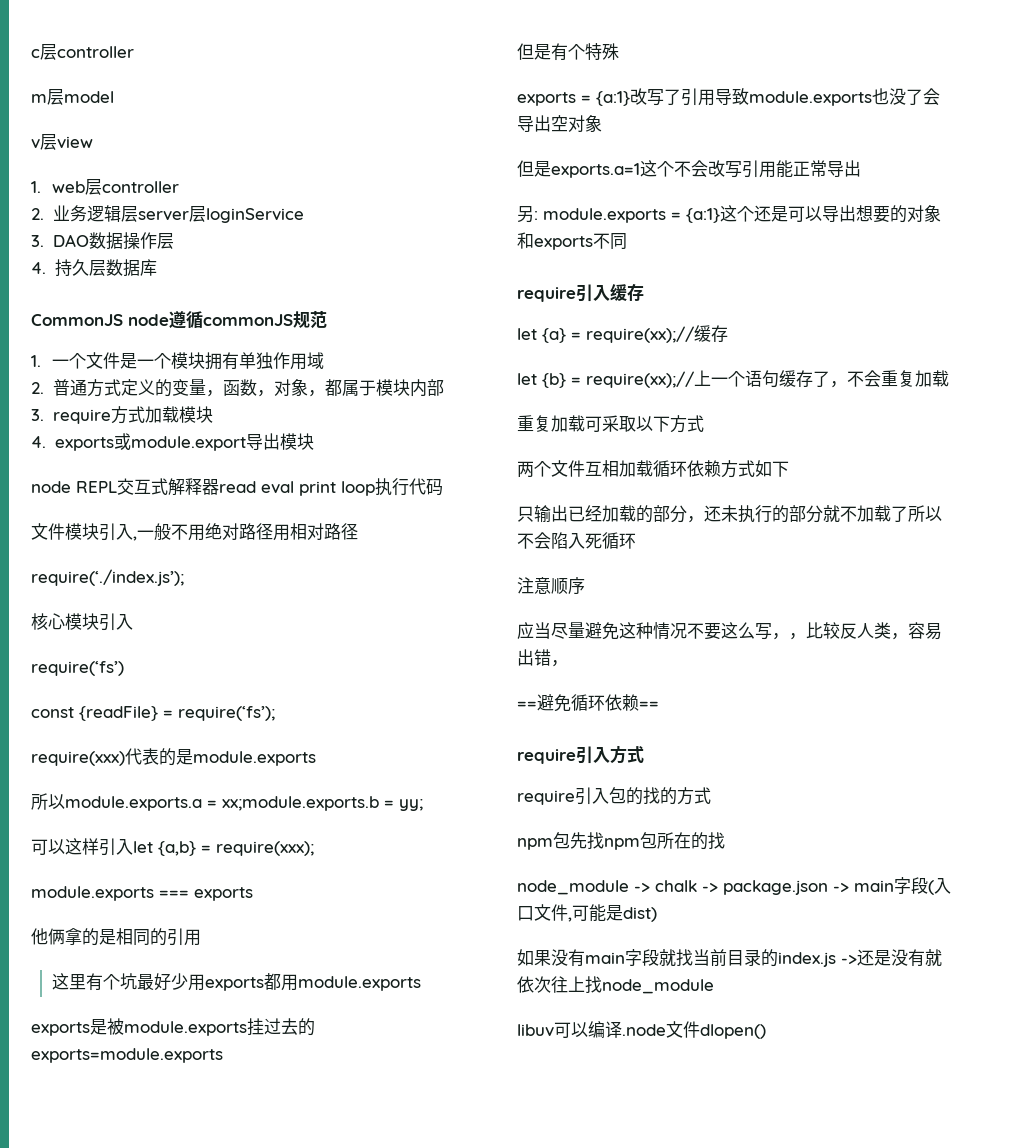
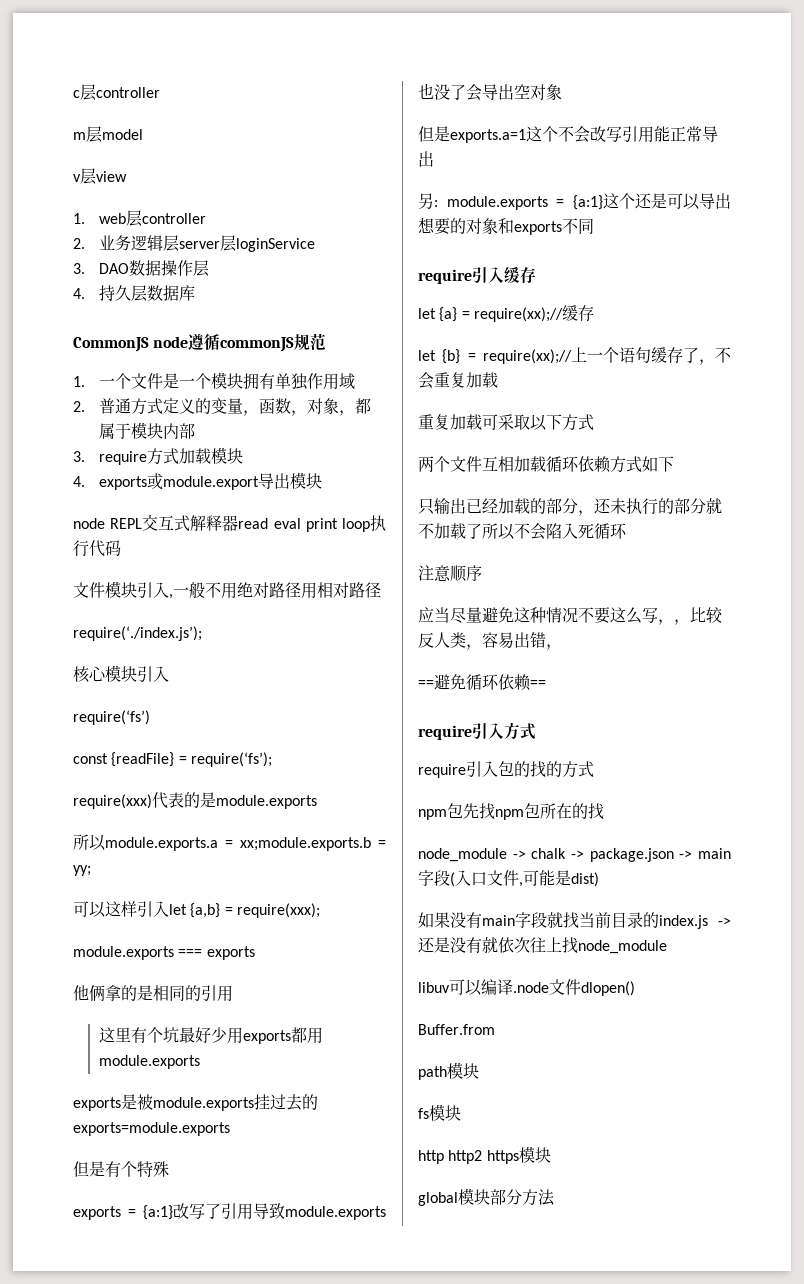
+ Buffer.from
+ path模块
+ fs模块
+ http http2 https模块
+ global模块部分方法

